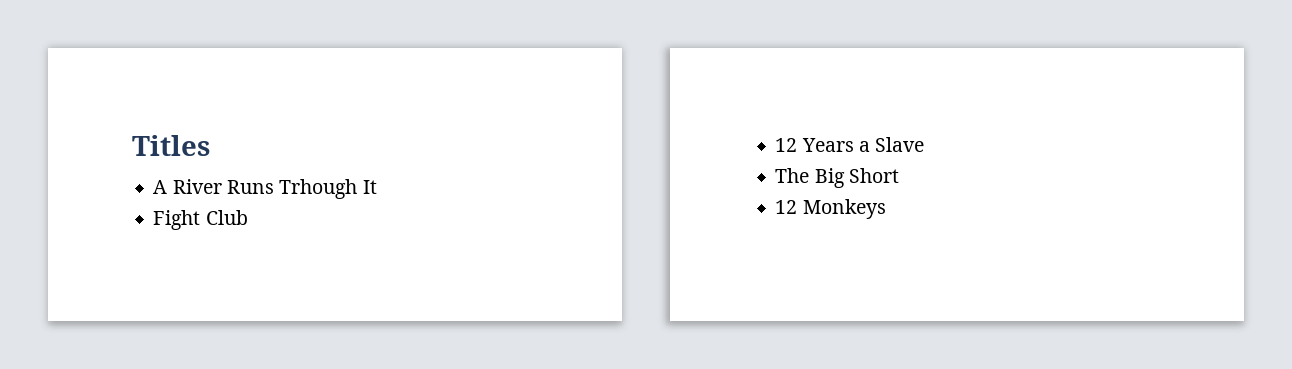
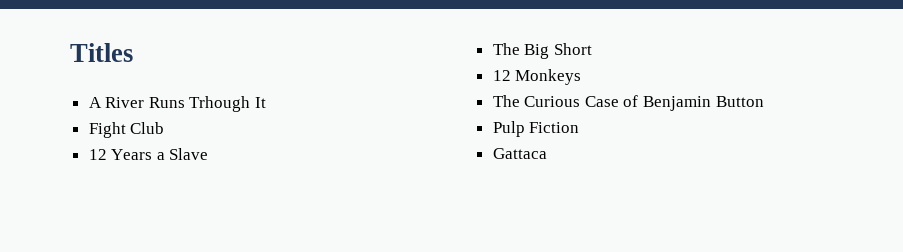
+ The Curious Case of Benjamin Button
+ Pulp Fiction
+ Gattaca

